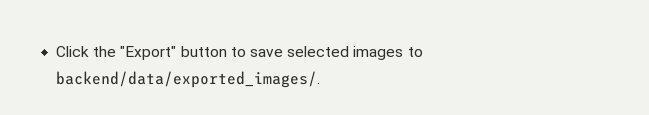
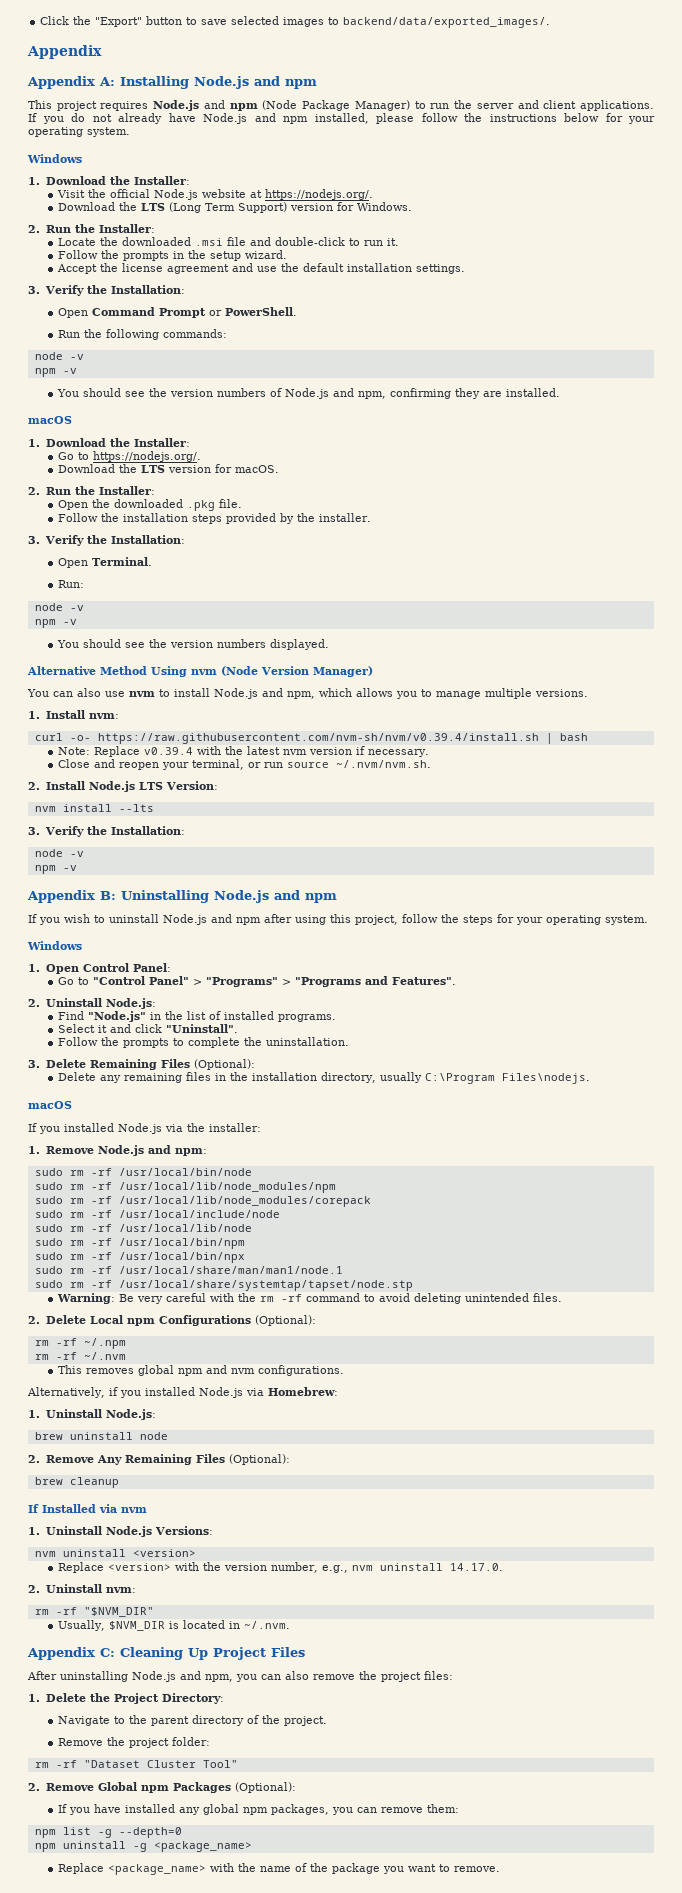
  Click the "Export" button to save selected images to backend/data/exported_images/.
+ Appendix
+ Appendix A: Installing Node.js and npm
+ This project requires Node.js and npm (Node Package Manager) to run the server and client applications. If you do not already have Node.js and npm installed, please follow the instructions below for your operating system.
+ Windows
+ 1. Download the Installer:
+ Visit the official Node.js website at https://nodejs.org/.
+ Download the LTS (Long Term Support) version for Windows.
+ 2. Run the Installer:
+ Locate the downloaded .msi file and double-click to run it.
+ Follow the prompts in the setup wizard.
+ Accept the license agreement and use the default installation settings.
+ 3. Verify the Installation:
+ Open Command Prompt or PowerShell.
+ Run the following commands:
+ node -v
+ npm -v
+ You should see the version numbers of Node.js and npm, confirming they are installed.
+ macOS
+ 1. Download the Installer:
+ Go to https://nodejs.org/.
+ Download the LTS version for macOS.
+ 2. Run the Installer:
+ Open the downloaded .pkg file.
+ Follow the installation steps provided by the installer.
+ 3. Verify the Installation:
+ Open Terminal.
+ Run:
+ node -v
+ npm -v
+ You should see the version numbers displayed.
+ Alternative Method Using nvm (Node Version Manager)
+ You can also use nvm to install Node.js and npm, which allows you to manage multiple versions.
+ 1. Install nvm:
+ curl -o- https://raw.githubusercontent.com/nvm-sh/nvm/v0.39.4/install.sh | bash
+ Note: Replace v0.39.4 with the latest nvm version if necessary.
+ Close and reopen your terminal, or run source ~/.nvm/nvm.sh.
+ 2. Install Node.js LTS Version:
+ nvm install --lts
+ 3. Verify the Installation:
+ node -v
+ npm -v
+ Appendix B: Uninstalling Node.js and npm
+ If you wish to uninstall Node.js and npm after using this project, follow the steps for your operating system.
+ Windows
+ 1. Open Control Panel:
+ Go to "Control Panel" > "Programs" > "Programs and Features".
+ 2. Uninstall Node.js:
+ Find "Node.js" in the list of installed programs.
+ Select it and click "Uninstall".
+ Follow the prompts to complete the uninstallation.
+ 3. Delete Remaining Files (Optional):
+ Delete any remaining files in the installation directory, usually C:\Program Files\nodejs.
+ macOS
+ If you installed Node.js via the installer:
+ 1. Remove Node.js and npm:
+ sudo rm -rf /usr/local/bin/node
+ sudo rm -rf /usr/local/lib/node_modules/npm
+ sudo rm -rf /usr/local/lib/node_modules/corepack
+ sudo rm -rf /usr/local/include/node
+ sudo rm -rf /usr/local/lib/node
+ sudo rm -rf /usr/local/bin/npm
+ sudo rm -rf /usr/local/bin/npx
+ sudo rm -rf /usr/local/share/man/man1/node.1
+ sudo rm -rf /usr/local/share/systemtap/tapset/node.stp
+ Warning: Be very careful with the rm -rf command to avoid deleting unintended files.
+ 2. Delete Local npm Configurations (Optional):
+ rm -rf ~/.npm
+ rm -rf ~/.nvm
+ This removes global npm and nvm configurations.
+ Alternatively, if you installed Node.js via Homebrew:
+ 1. Uninstall Node.js:
+ brew uninstall node
+ 2. Remove Any Remaining Files (Optional):
+ brew cleanup
+ If Installed via nvm
+ 1. Uninstall Node.js Versions:
+ nvm uninstall <version>
+ Replace <version> with the version number, e.g., nvm uninstall 14.17.0.
+ 2. Uninstall nvm:
+ rm -rf "$NVM_DIR"
+ Usually, $NVM_DIR is located in ~/.nvm.
+ Appendix C: Cleaning Up Project Files
+ After uninstalling Node.js and npm, you can also remove the project files:
+ 1. Delete the Project Directory:
+ Navigate to the parent directory of the project.
+ Remove the project folder:
+ rm -rf "Dataset Cluster Tool"
+ 2. Remove Global npm Packages (Optional):
+ If you have installed any global npm packages, you can remove them:
+ npm list -g --depth=0
+ npm uninstall -g <package_name>
+ Replace <package_name> with the name of the package you want to remove.

